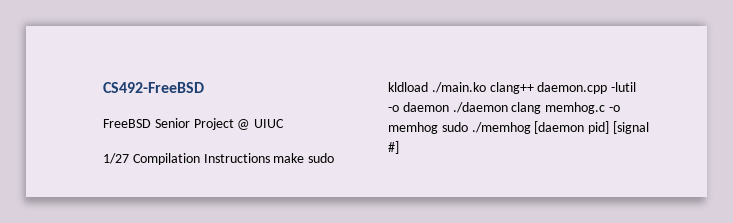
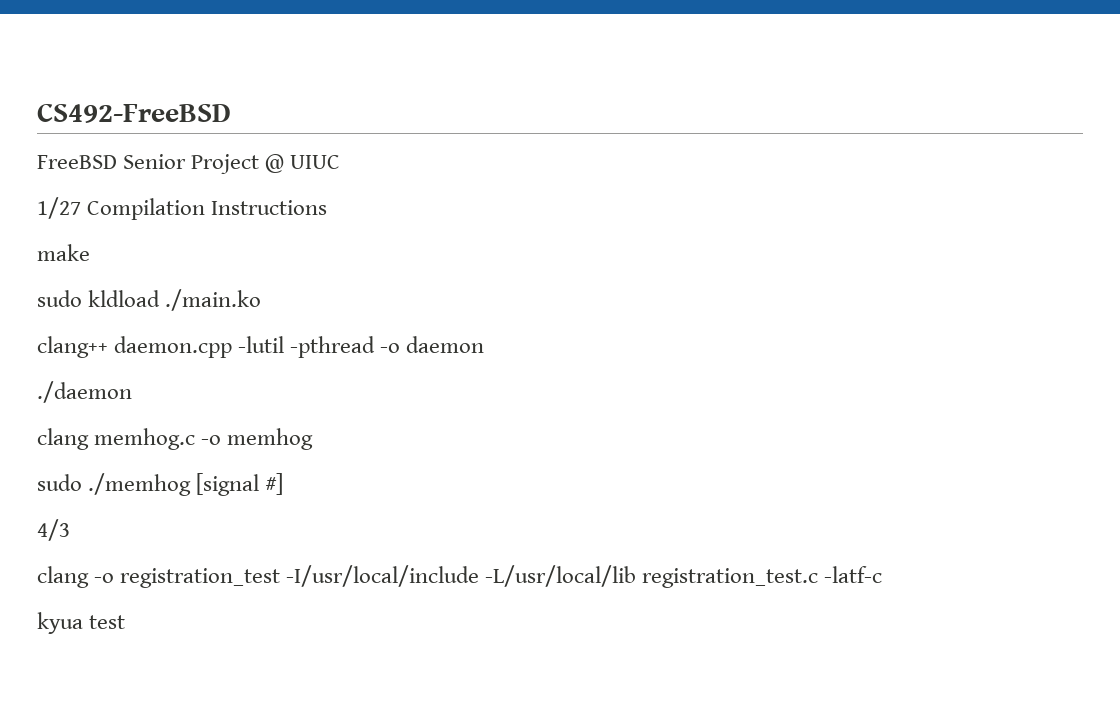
- 1/27 Compilation Instructions make sudo kldload ./main.ko clang++ daemon.cpp -lutil -o daemon ./daemon clang memhog.c -o memhog sudo ./memhog [daemon pid] [signal #]
+ 1/27 Compilation Instructions
+ make
+ sudo kldload ./main.ko
+ clang++ daemon.cpp -lutil -pthread -o daemon
+ ./daemon
+ clang memhog.c -o memhog
+ sudo ./memhog [signal #]
+ 4/3
+ clang -o registration_test -I/usr/local/include -L/usr/local/lib registration_test.c -latf-c
+ kyua test

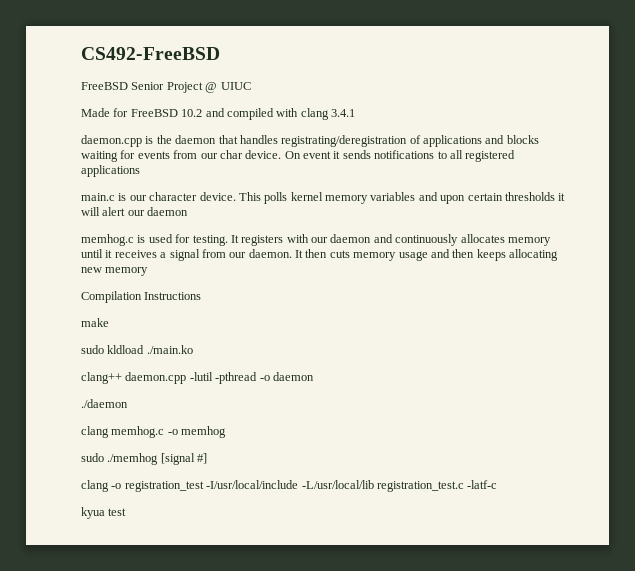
- 1/27 Compilation Instructions
+ Made for FreeBSD 10.2 and compiled with clang 3.4.1
+ daemon.cpp is the daemon that handles registrating/deregistration of applications and blocks waiting for events from our char device. On event it sends notifications to all registered applications
+ main.c is our character device. This polls kernel memory variables and upon certain thresholds it will alert our daemon
+ memhog.c is used for testing. It registers with our daemon and continuously allocates memory until it receives a signal from our daemon. It then cuts memory usage and then keeps allocating new memory
+ Compilation Instructions
- 4/3

